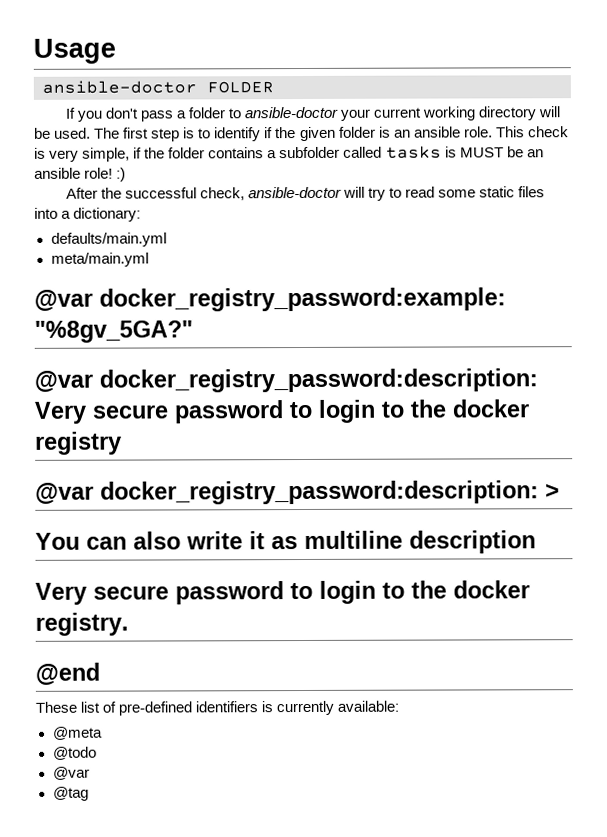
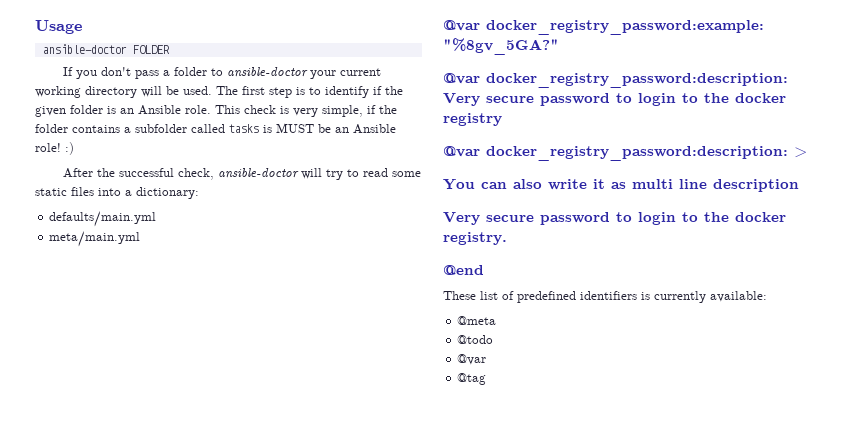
- The first step is to identify if the given folder is an ansible role.
+ The first step is to identify if the given folder is an Ansible role.
- This check is very simple, if the folder contains a subfolder called tasks is MUST be an ansible role! :)
+ This check is very simple, if the folder contains a subfolder called tasks is MUST be an Ansible role! :)
- You can also write it as multiline description
+ You can also write it as multi line description
- These list of pre-defined identifiers is currently available:
+ These list of predefined identifiers is currently available:

